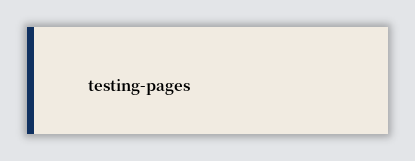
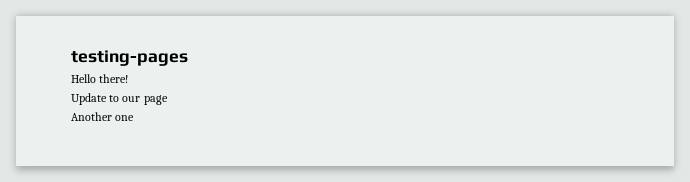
+ Hello there!
+ Update to our page
+ Another one

